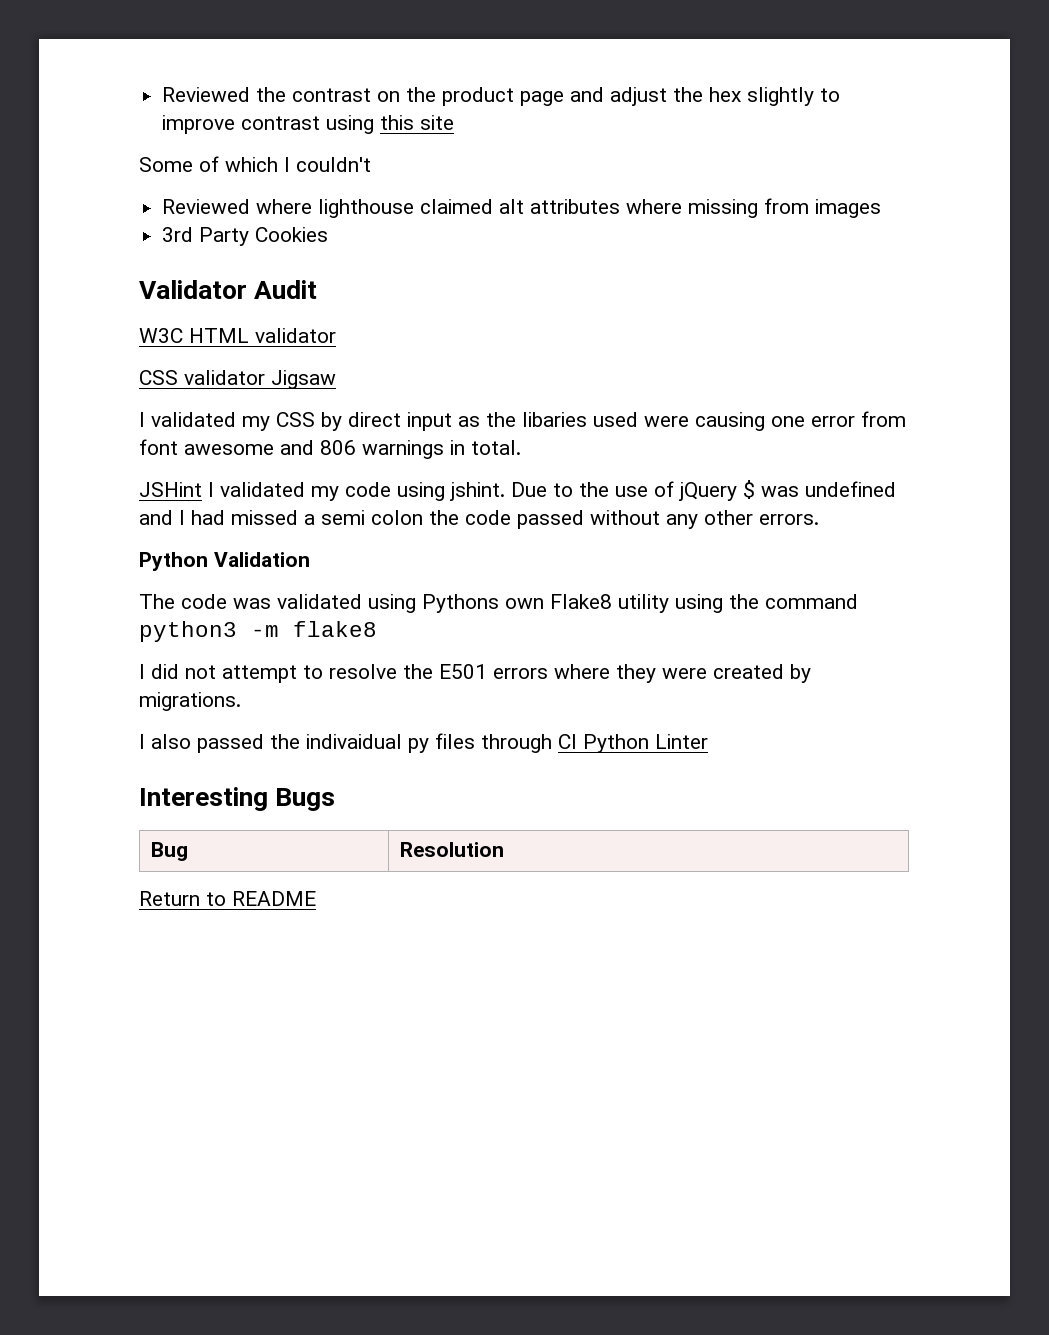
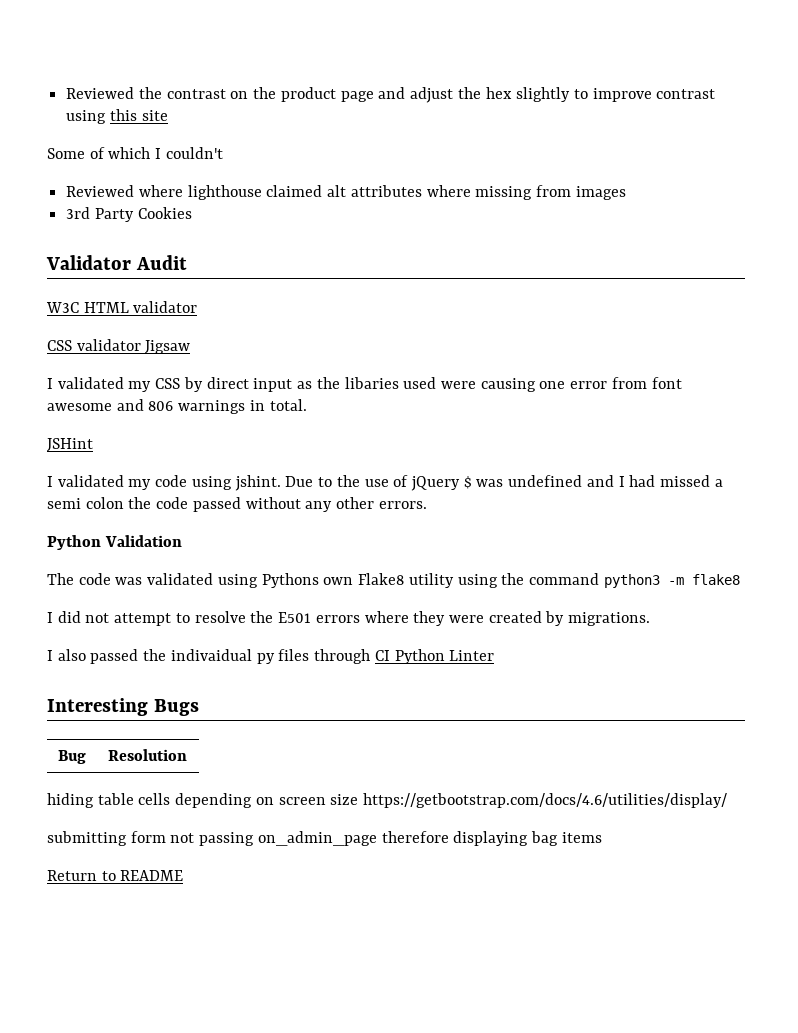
- JSHint I validated my code using jshint.
+ JSHint
+ I validated my code using jshint.
+ hiding table cells depending on screen size https://getbootstrap.com/docs/4.6/utilities/display/
+ submitting form not passing on_admin_page therefore displaying bag items

